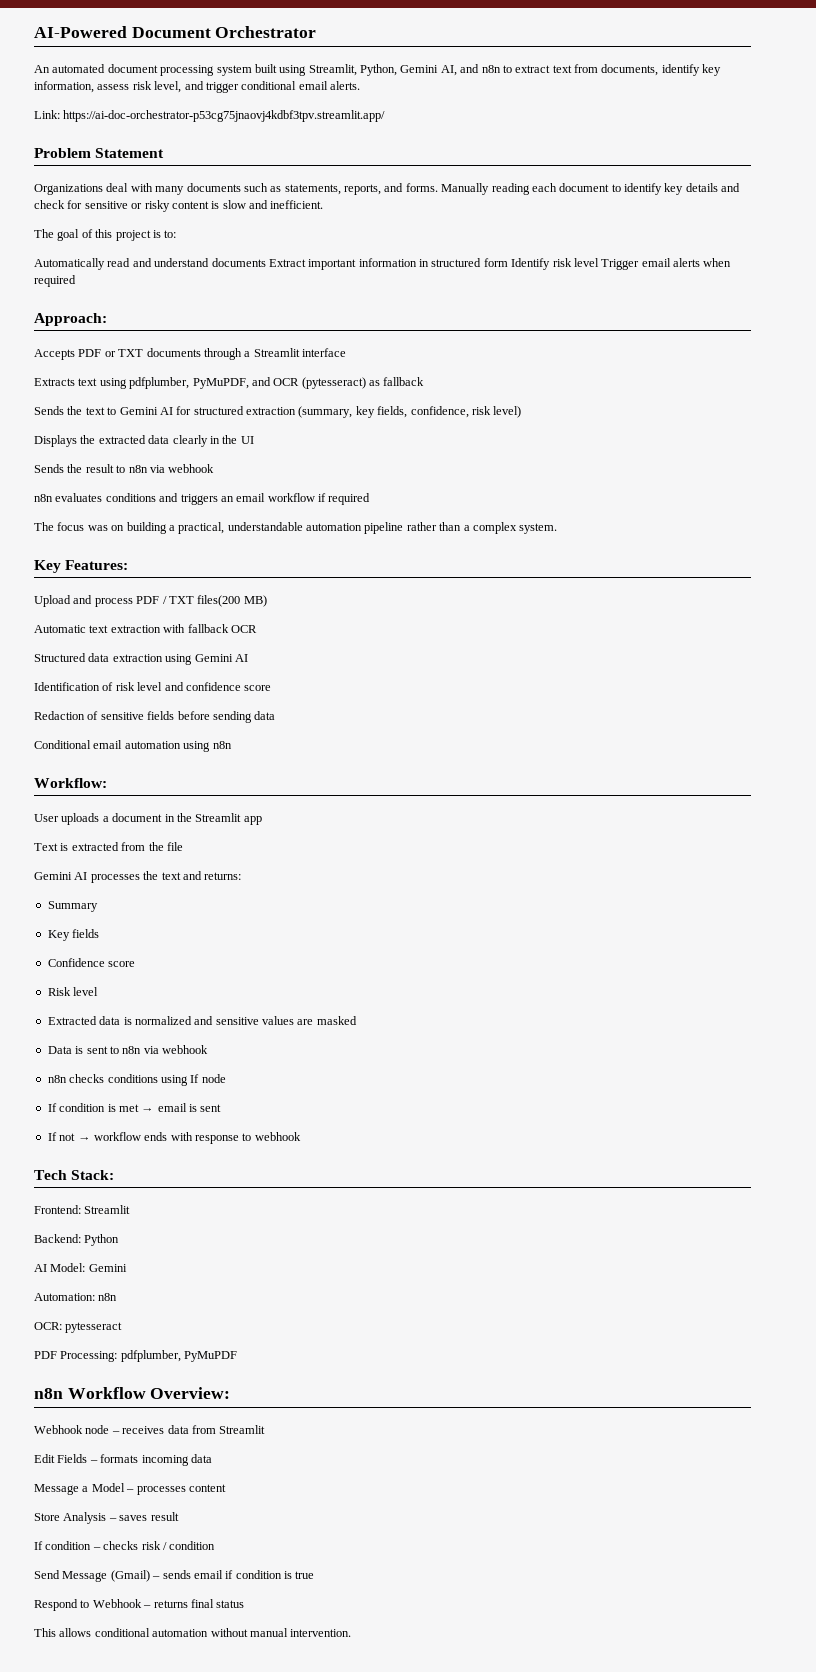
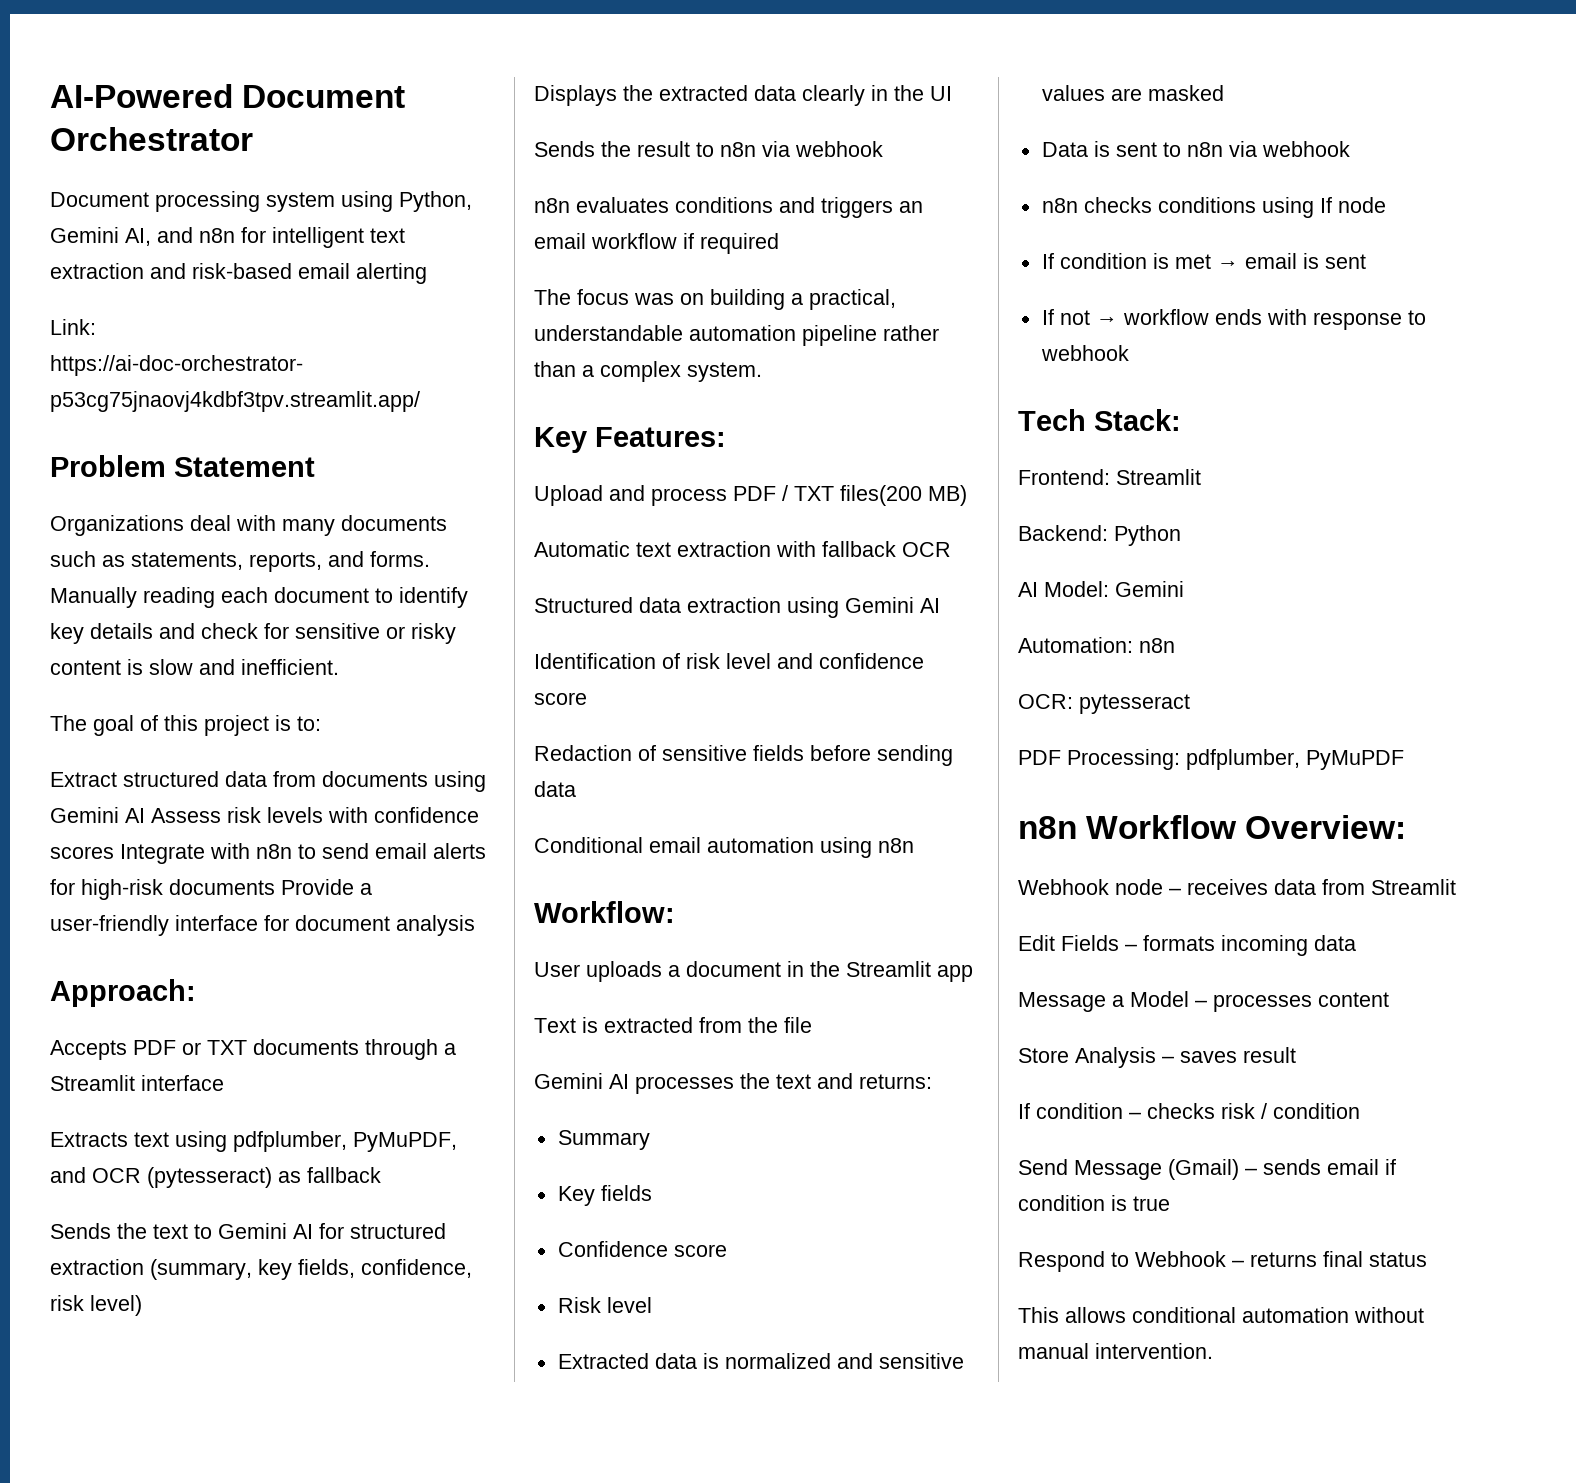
- An automated document processing system built using Streamlit, Python, Gemini AI, and n8n to extract text from documents, identify key information, assess risk level, and trigger conditional email alerts.
+ Document processing system using Python, Gemini AI, and n8n for intelligent text extraction and risk-based email alerting
- Automatically read and understand documents Extract important information in structured form Identify risk level Trigger email alerts when required
+ Extract structured data from documents using Gemini AI Assess risk levels with confidence scores Integrate with n8n to send email alerts for high-risk documents Provide a user-friendly interface for document analysis

